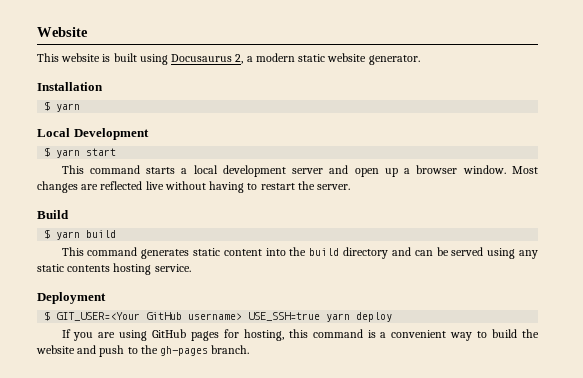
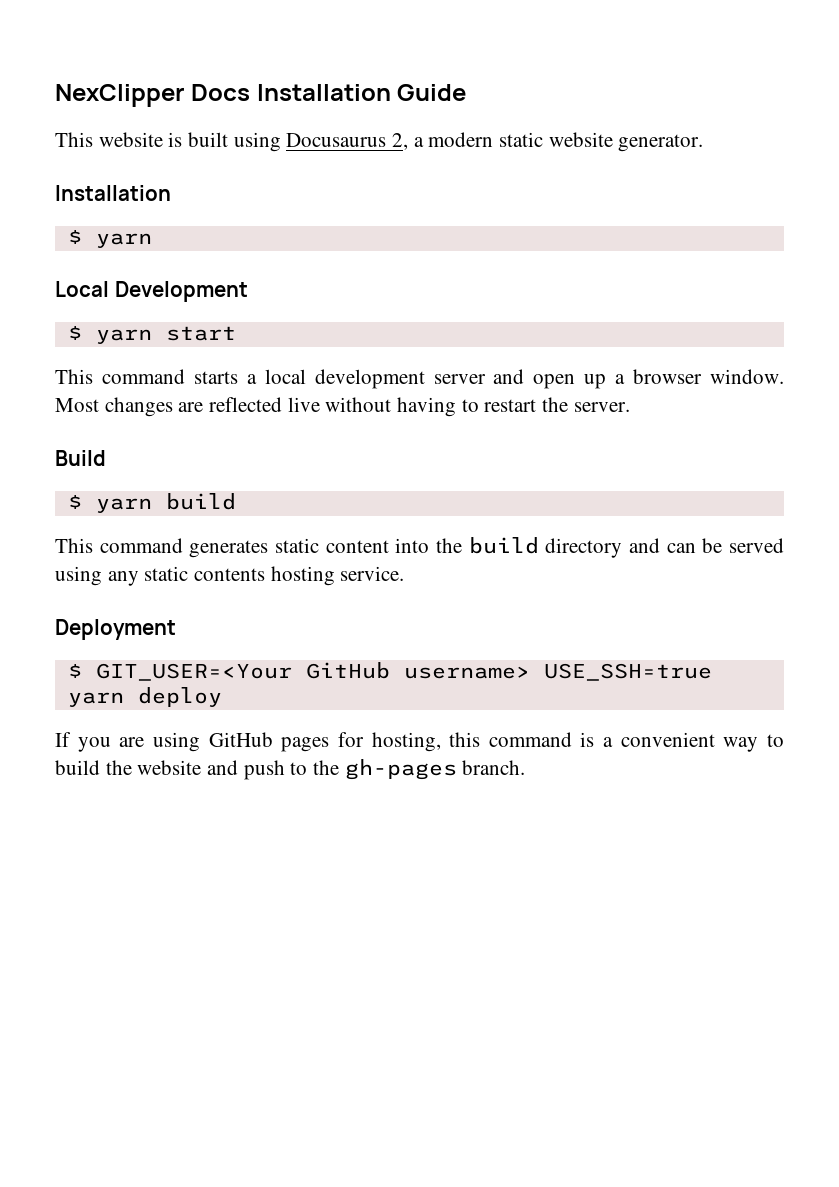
- Website
+ NexClipper Docs Installation Guide

